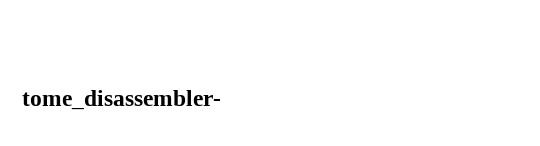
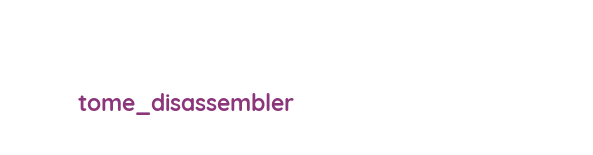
- tome_disassembler-
+ tome_disassembler

